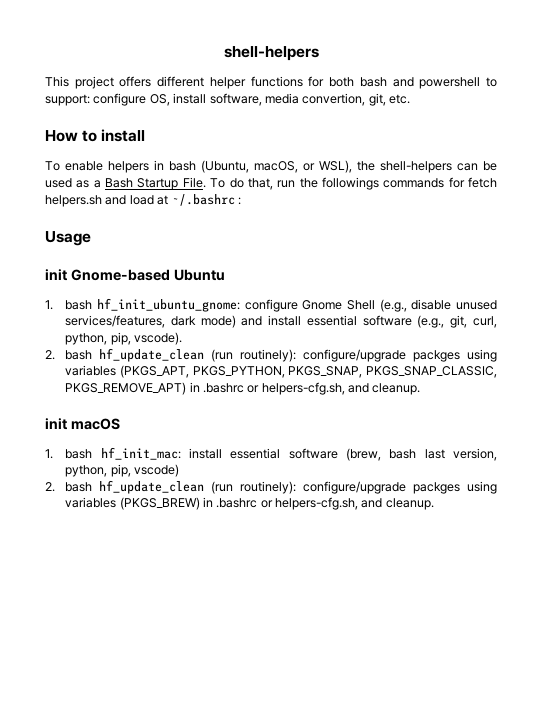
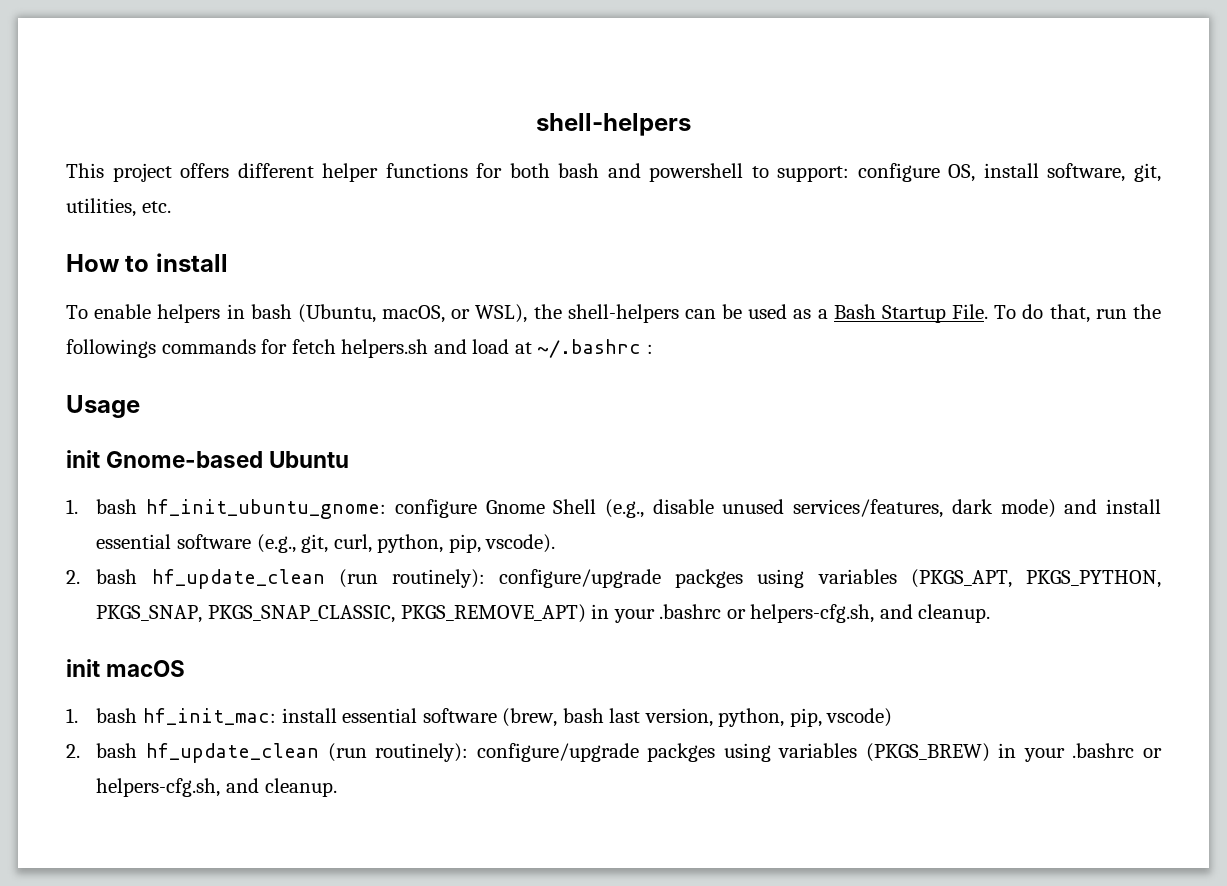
- This project offers different helper functions for both bash and powershell to support: configure OS, install software, media convertion, git, etc.
+ This project offers different helper functions for both bash and powershell to support: configure OS, install software, git, utilities, etc.
- 2. bash hf_update_clean (run routinely): configure/upgrade packges using variables (PKGS_APT, PKGS_PYTHON, PKGS_SNAP, PKGS_SNAP_CLASSIC, PKGS_REMOVE_APT) in .bashrc or helpers-cfg.sh, and cleanup.
+ 2. bash hf_update_clean (run routinely): configure/upgrade packges using variables (PKGS_APT, PKGS_PYTHON, PKGS_SNAP, PKGS_SNAP_CLASSIC, PKGS_REMOVE_APT) in your .bashrc or helpers-cfg.sh, and cleanup.
- 2. bash hf_update_clean (run routinely): configure/upgrade packges using variables (PKGS_BREW) in .bashrc or helpers-cfg.sh, and cleanup.
+ 2. bash hf_update_clean (run routinely): configure/upgrade packges using variables (PKGS_BREW) in your .bashrc or helpers-cfg.sh, and cleanup.

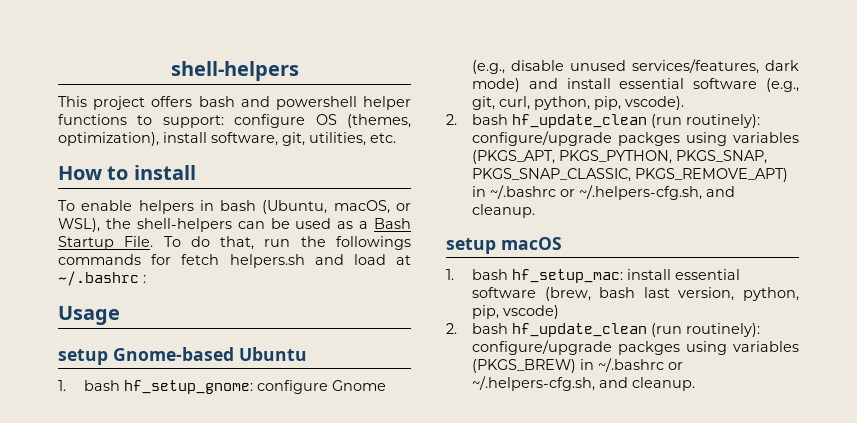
- This project offers different helper functions for both bash and powershell to support: configure OS, install software, git, utilities, etc.
+ This project offers bash and powershell helper functions to support: configure OS (themes, optimization), install software, git, utilities, etc.
- init Gnome-based Ubuntu
+ setup Gnome-based Ubuntu
- 1. bash hf_init_ubuntu_gnome: configure Gnome Shell (e.g., disable unused services/features, dark mode) and install essential software (e.g., git, curl, python, pip, vscode).
+ 1. bash hf_setup_gnome: configure Gnome (e.g., disable unused services/features, dark mode) and install essential software (e.g., git, curl, python, pip, vscode).
- 2. bash hf_update_clean (run routinely): configure/upgrade packges using variables (PKGS_APT, PKGS_PYTHON, PKGS_SNAP, PKGS_SNAP_CLASSIC, PKGS_REMOVE_APT) in your .bashrc or helpers-cfg.sh, and cleanup.
+ 2. bash hf_update_clean (run routinely): configure/upgrade packges using variables (PKGS_APT, PKGS_PYTHON, PKGS_SNAP, PKGS_SNAP_CLASSIC, PKGS_REMOVE_APT) in ~/.bashrc or ~/.helpers-cfg.sh, and cleanup.
- init macOS
+ setup macOS
- 1. bash hf_init_mac: install essential software (brew, bash last version, python, pip, vscode)
+ 1. bash hf_setup_mac: install essential software (brew, bash last version, python, pip, vscode)
- 2. bash hf_update_clean (run routinely): configure/upgrade packges using variables (PKGS_BREW) in your .bashrc or helpers-cfg.sh, and cleanup.
+ 2. bash hf_update_clean (run routinely): configure/upgrade packges using variables (PKGS_BREW) in ~/.bashrc or ~/.helpers-cfg.sh, and cleanup.

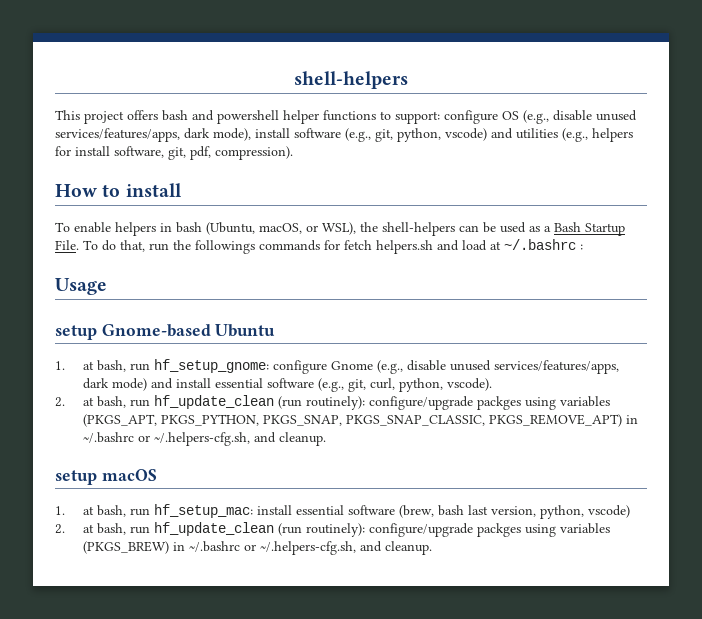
- This project offers bash and powershell helper functions to support: configure OS (themes, optimization), install software, git, utilities, etc.
+ This project offers bash and powershell helper functions to support: configure OS (e.g., disable unused services/features/apps, dark mode), install software (e.g., git, python, vscode) and utilities (e.g., helpers for install software, git, pdf, compression).
- 1. bash hf_setup_gnome: configure Gnome (e.g., disable unused services/features, dark mode) and install essential software (e.g., git, curl, python, pip, vscode).
+ 1. at bash, run hf_setup_gnome: configure Gnome (e.g., disable unused services/features/apps, dark mode) and install essential software (e.g., git, curl, python, vscode).
- 2. bash hf_update_clean (run routinely): configure/upgrade packges using variables (PKGS_APT, PKGS_PYTHON, PKGS_SNAP, PKGS_SNAP_CLASSIC, PKGS_REMOVE_APT) in ~/.bashrc or ~/.helpers-cfg.sh, and cleanup.
+ 2. at bash, run hf_update_clean (run routinely): configure/upgrade packges using variables (PKGS_APT, PKGS_PYTHON, PKGS_SNAP, PKGS_SNAP_CLASSIC, PKGS_REMOVE_APT) in ~/.bashrc or ~/.helpers-cfg.sh, and cleanup.
- 1. bash hf_setup_mac: install essential software (brew, bash last version, python, pip, vscode)
+ 1. at bash, run hf_setup_mac: install essential software (brew, bash last version, python, vscode)
- 2. bash hf_update_clean (run routinely): configure/upgrade packges using variables (PKGS_BREW) in ~/.bashrc or ~/.helpers-cfg.sh, and cleanup.
+ 2. at bash, run hf_update_clean (run routinely): configure/upgrade packges using variables (PKGS_BREW) in ~/.bashrc or ~/.helpers-cfg.sh, and cleanup.

